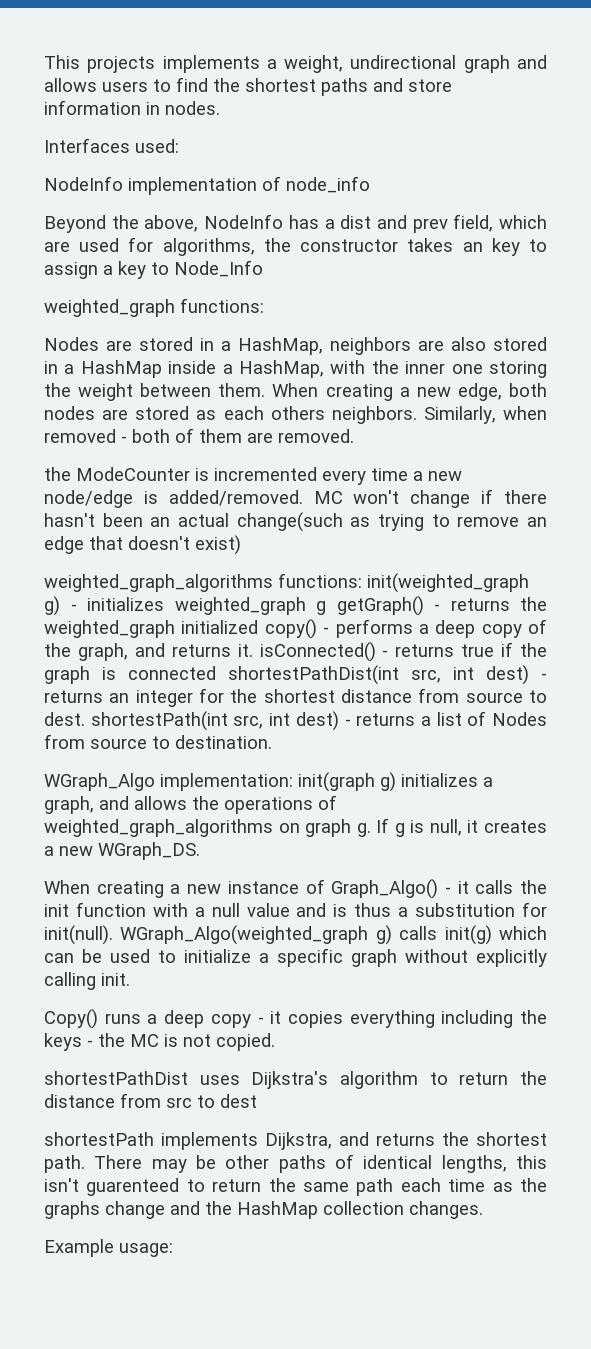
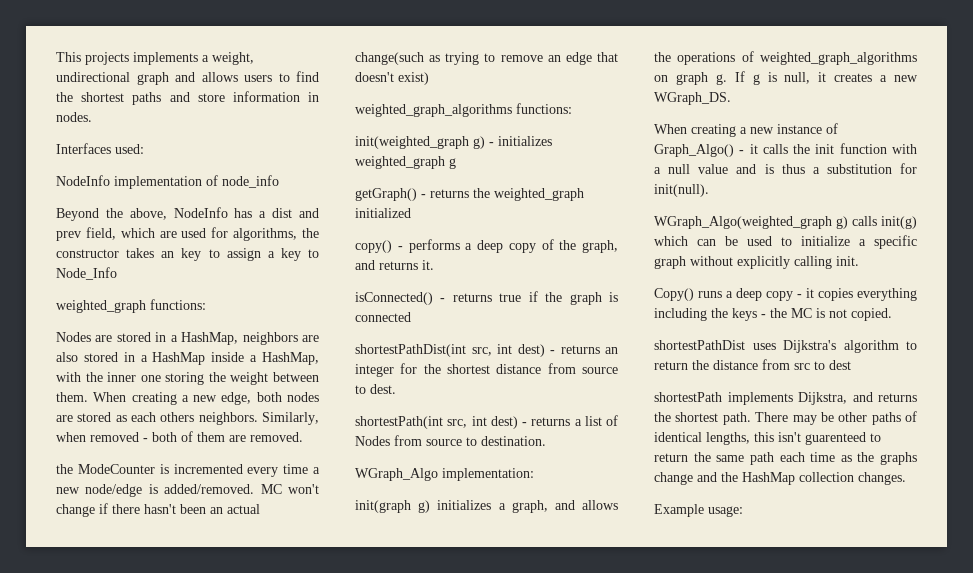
- weighted_graph_algorithms functions: init(weighted_graph g) - initializes weighted_graph g getGraph() - returns the weighted_graph initialized copy() - performs a deep copy of the graph, and returns it. isConnected() - returns true if the graph is connected shortestPathDist(int src, int dest) - returns an integer for the shortest distance from source to dest. shortestPath(int src, int dest) - returns a list of Nodes from source to destination.
+ weighted_graph_algorithms functions:
+ init(weighted_graph g) - initializes weighted_graph g
+ getGraph() - returns the weighted_graph initialized
+ copy() - performs a deep copy of the graph, and returns it.
+ isConnected() - returns true if the graph is connected
+ shortestPathDist(int src, int dest) - returns an integer for the shortest distance from source to dest.
+ shortestPath(int src, int dest) - returns a list of Nodes from source to destination.
- WGraph_Algo implementation: init(graph g) initializes a graph, and allows the operations of weighted_graph_algorithms on graph g.
+ WGraph_Algo implementation:
+ init(graph g) initializes a graph, and allows the operations of weighted_graph_algorithms on graph g.
- When creating a new instance of Graph_Algo() - it calls the init function with a null value and is thus a substitution for init(null). WGraph_Algo(weighted_graph g) calls init(g) which can be used to initialize a specific graph without explicitly calling init.
+ When creating a new instance of Graph_Algo() - it calls the init function with a null value and is thus a substitution for init(null).
+ WGraph_Algo(weighted_graph g) calls init(g) which can be used to initialize a specific graph without explicitly calling init.

